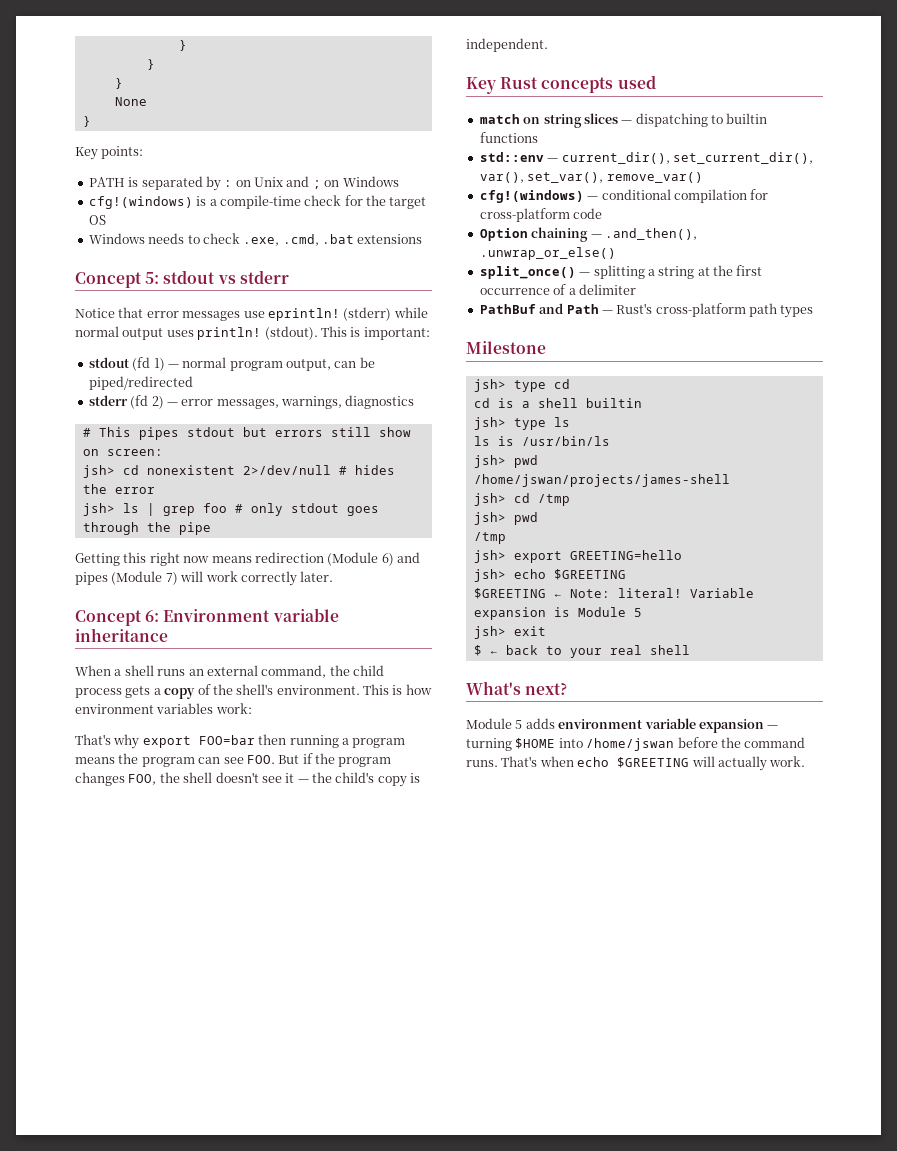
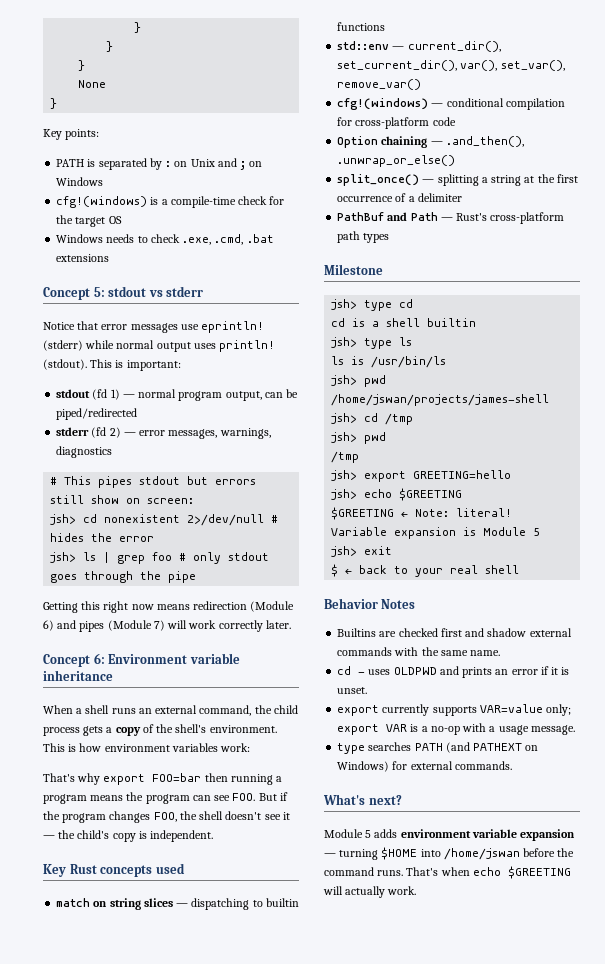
+ Behavior Notes
+ Builtins are checked first and shadow external commands with the same name.
+ cd - uses OLDPWD and prints an error if it is unset.
+ export currently supports VAR=value only; export VAR is a no-op with a usage message.
+ type searches PATH (and PATHEXT on Windows) for external commands.

